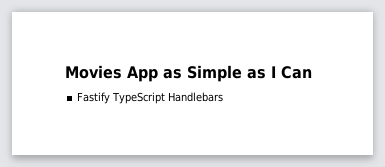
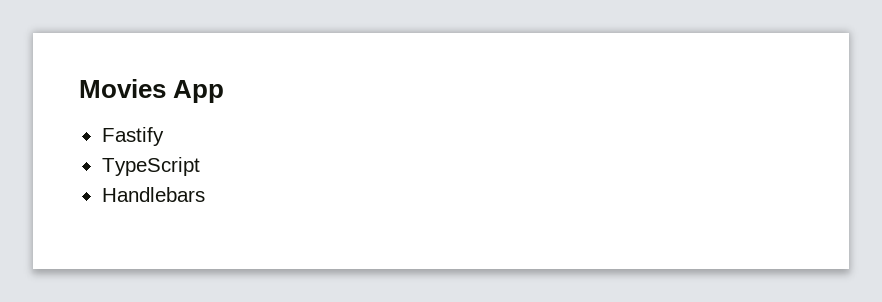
- Movies App as Simple as I Can
+ Movies App
- Fastify TypeScript Handlebars
+ Fastify
+ TypeScript
+ Handlebars

